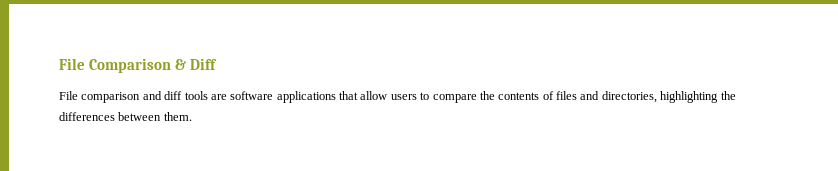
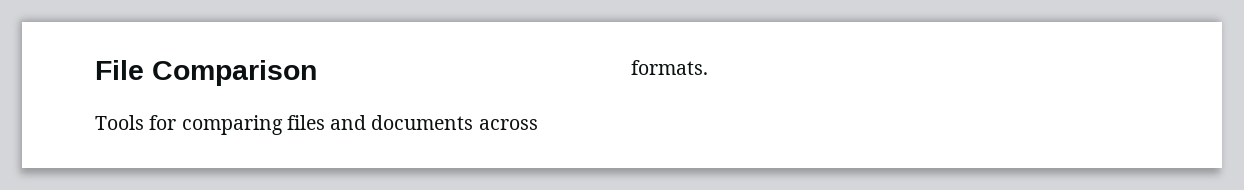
- File Comparison & Diff
- File comparison and diff tools are software applications that allow users to compare the contents of files and directories, highlighting the differences between them.
+ File Comparison
+ Tools for comparing files and documents across formats.

